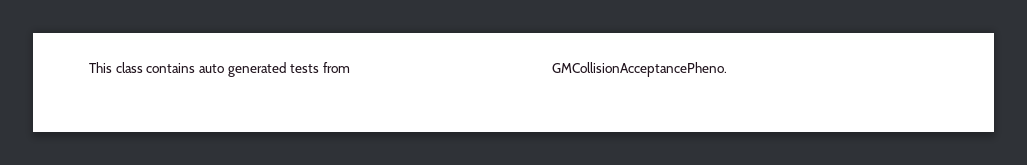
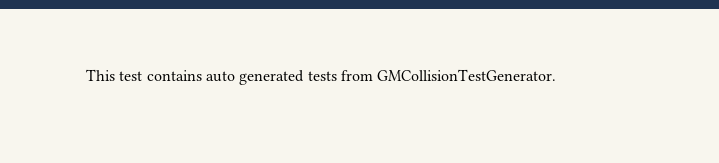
- This class contains auto generated tests from GMCollisionAcceptancePheno.
+ This test contains auto generated tests from GMCollisionTestGenerator.

